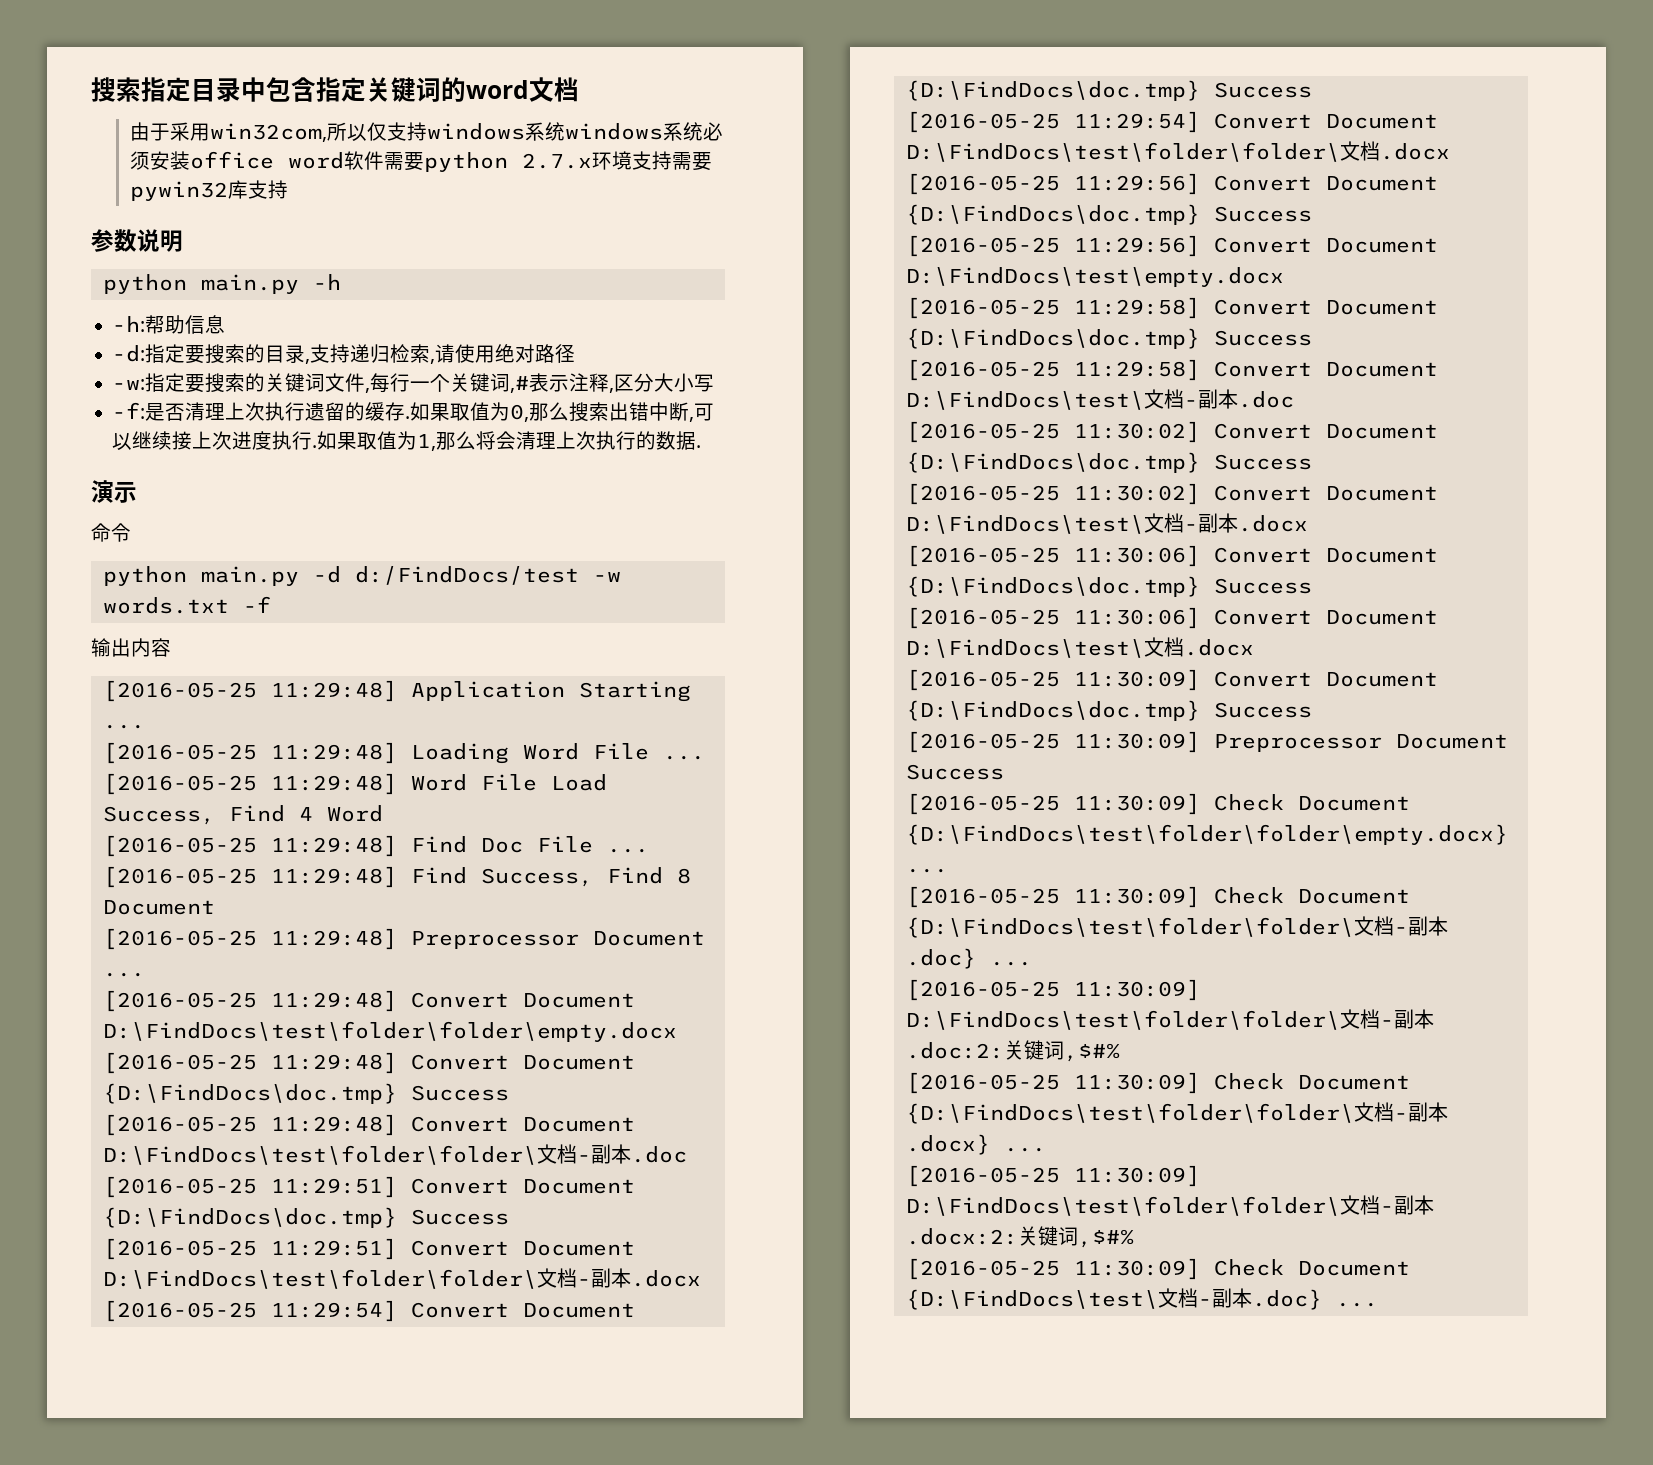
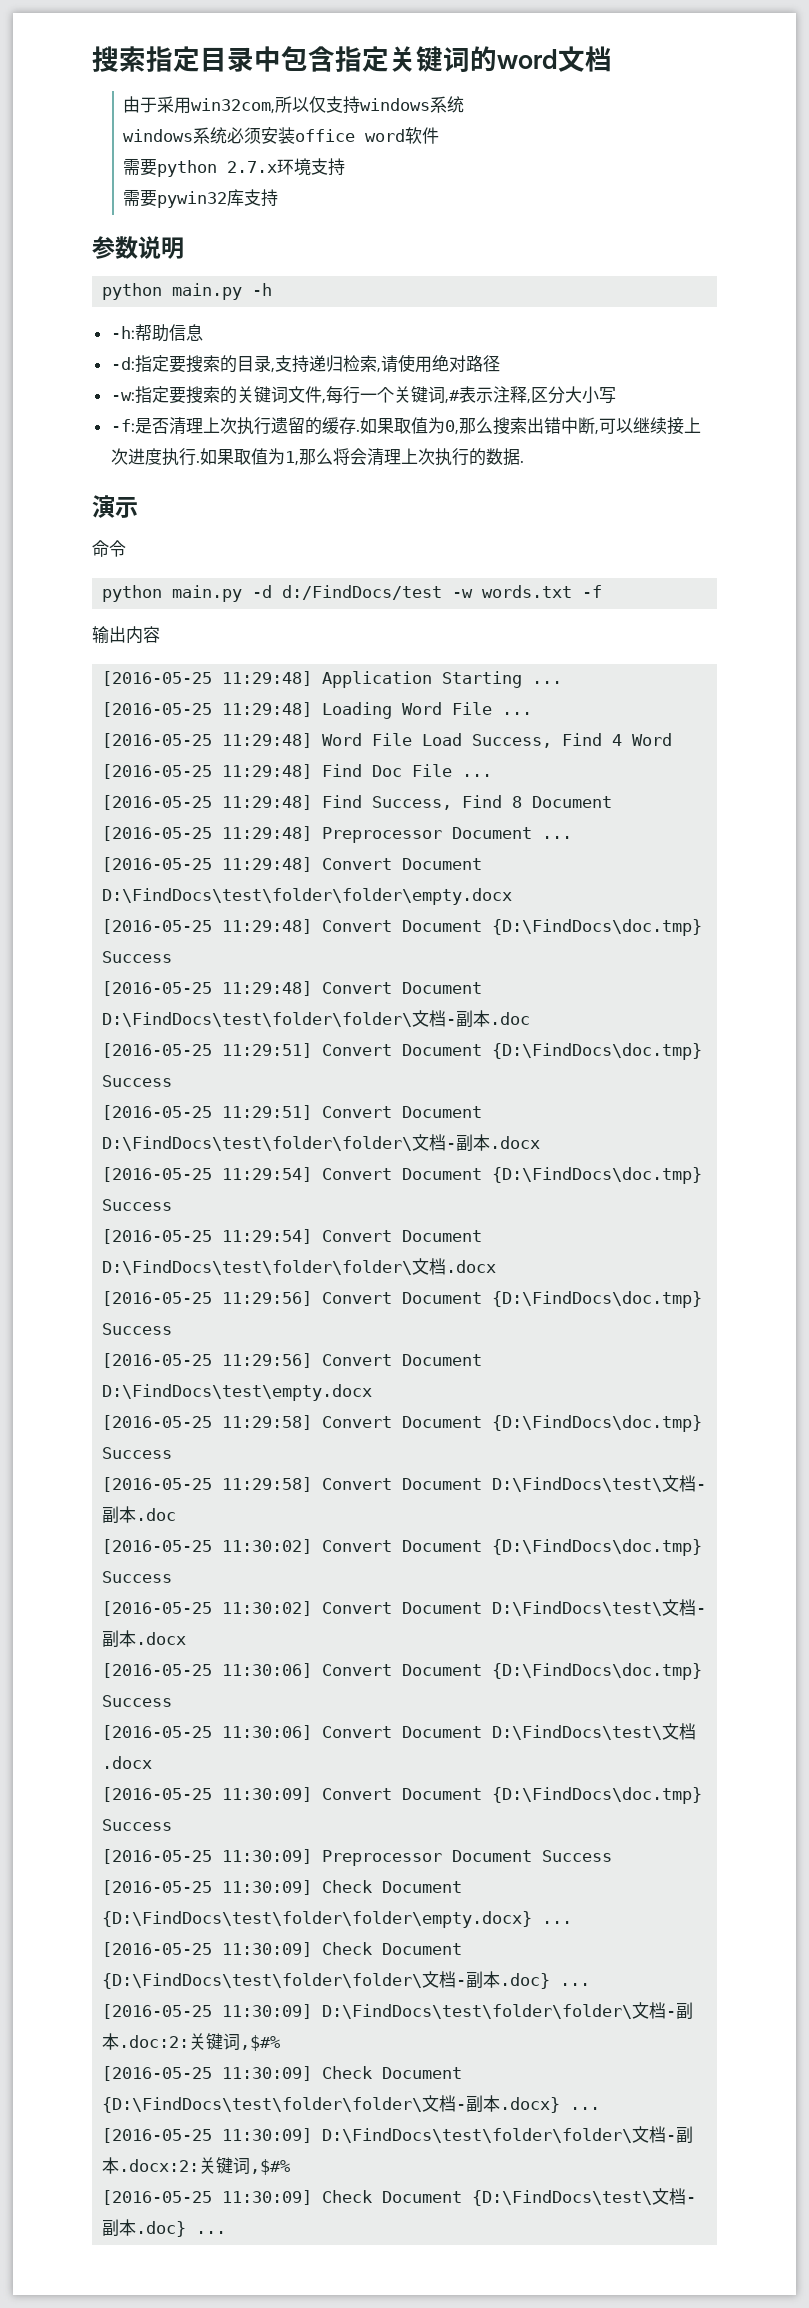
- 由于采用win32com,所以仅支持windows系统windows系统必须安装office word软件需要python 2.7.x环境支持需要pywin32库支持
+ 由于采用win32com,所以仅支持windows系统
+ windows系统必须安装office word软件
+ 需要python 2.7.x环境支持
+ 需要pywin32库支持

